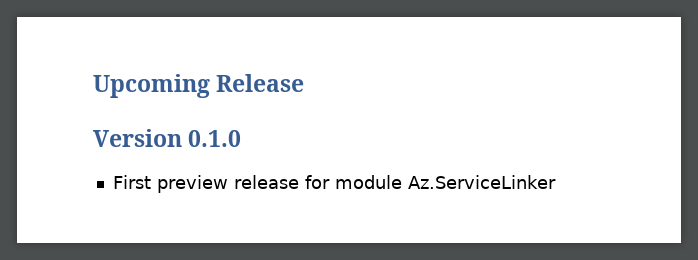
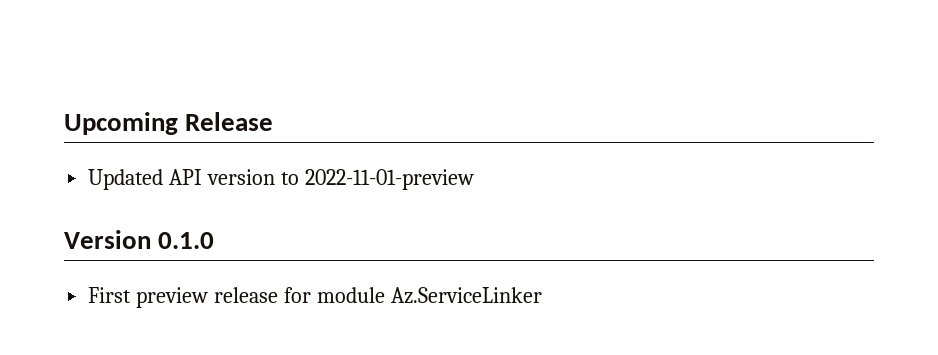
+ Updated API version to 2022-11-01-preview

